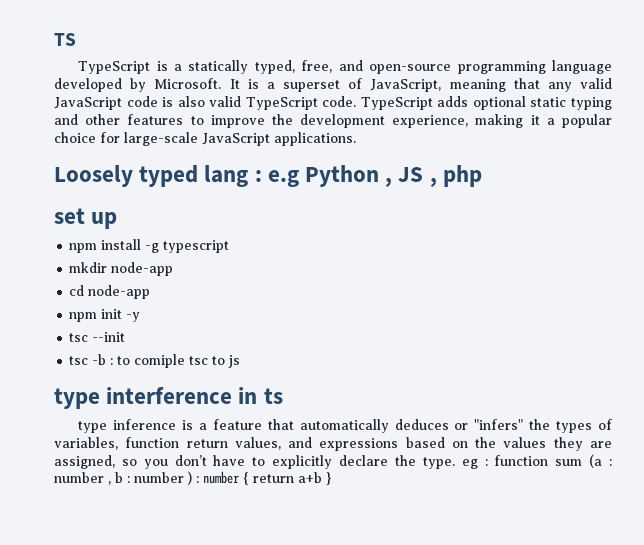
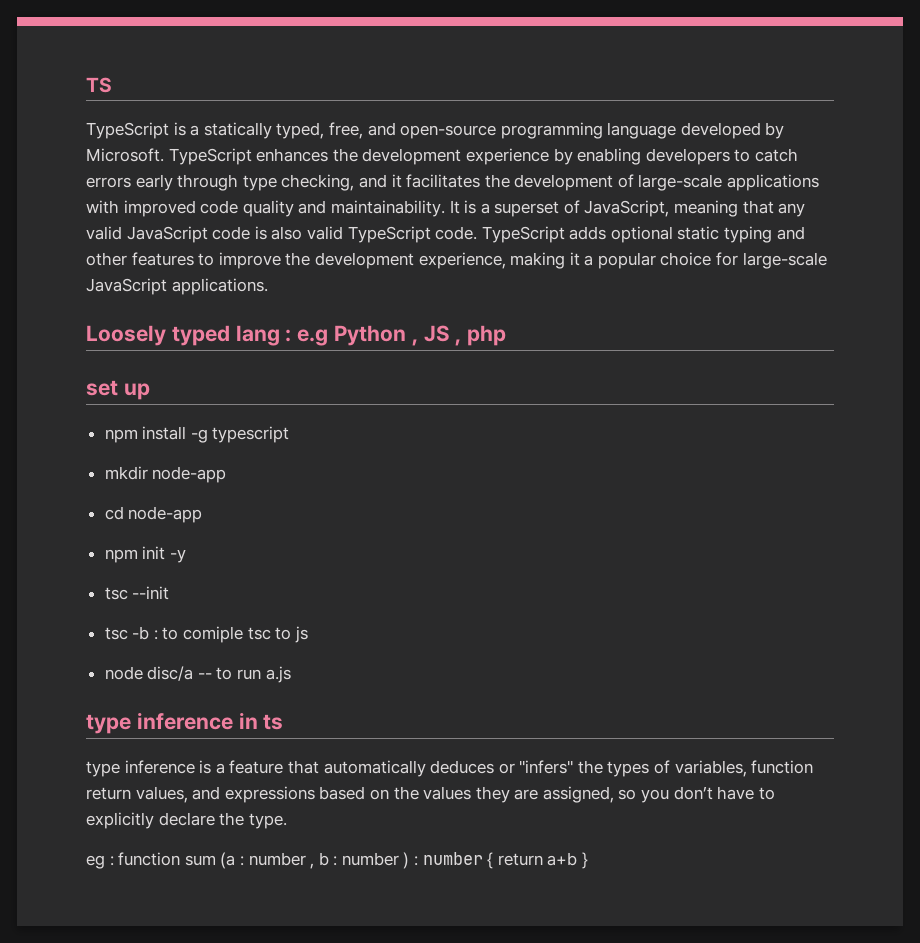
+ TypeScript enhances the development experience by enabling developers to catch errors early through type checking, and it facilitates the development of large-scale applications with improved code quality and maintainability.
- type interference in ts
+ node disc/a -- to run a.js
+ type inference in ts
- type inference is a feature that automatically deduces or "infers" the types of variables, function return values, and expressions based on the values they are assigned, so you don’t have to explicitly declare the type. eg : function sum (a : number , b : number ) : number { return a+b }
+ type inference is a feature that automatically deduces or "infers" the types of variables, function return values, and expressions based on the values they are assigned, so you don’t have to explicitly declare the type.
+ eg : function sum (a : number , b : number ) : number { return a+b }

